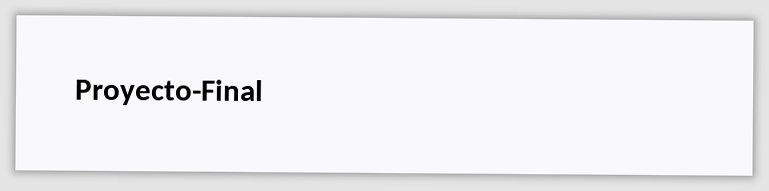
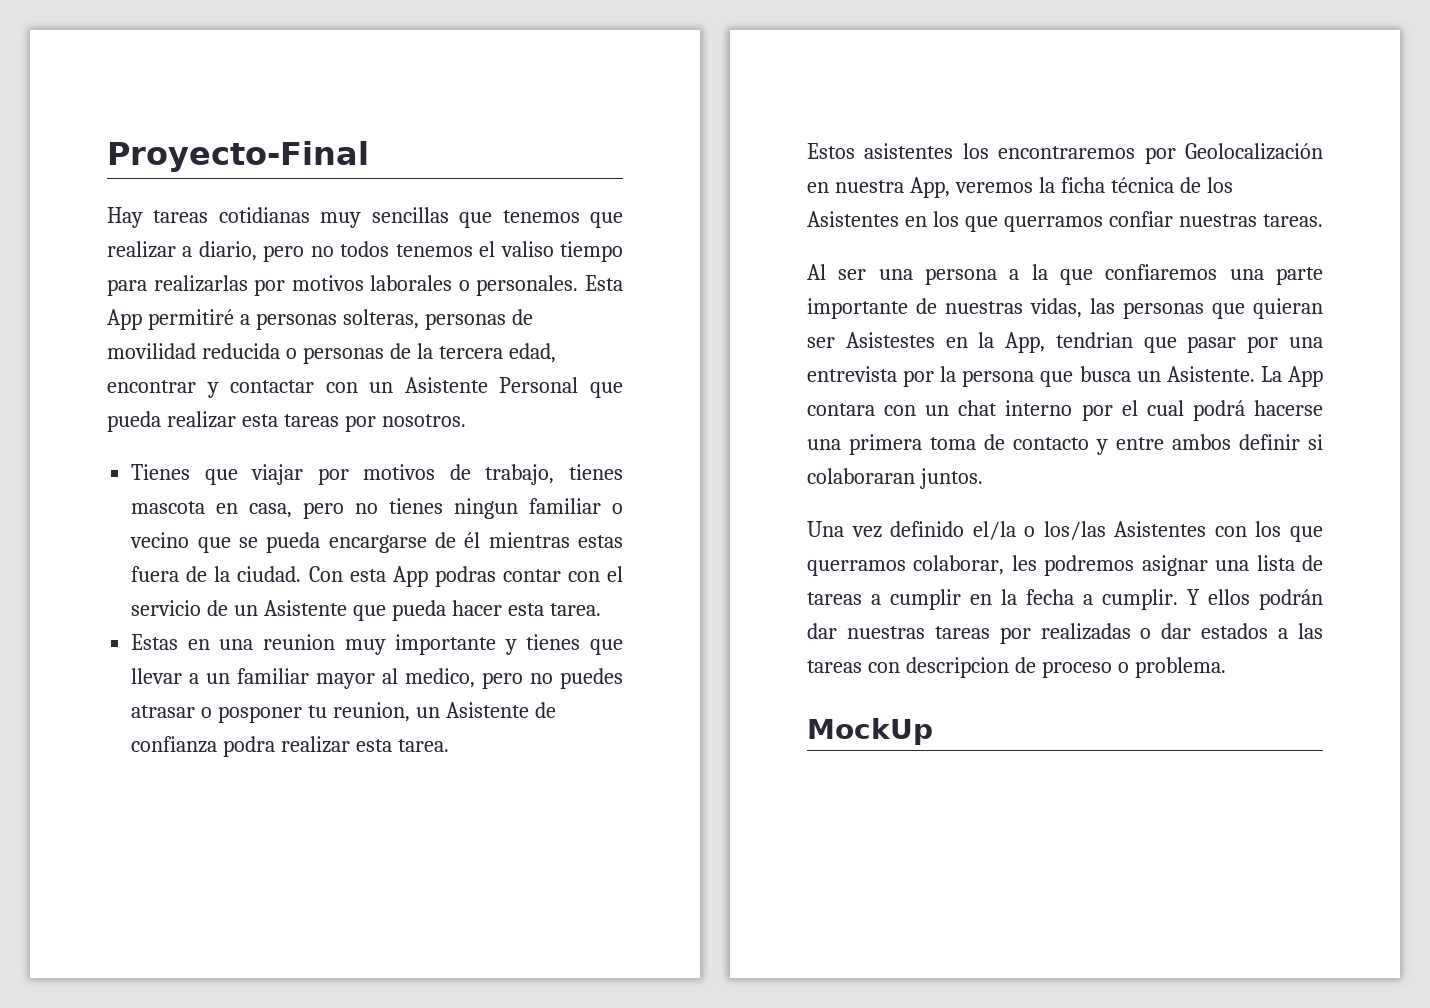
+ Hay tareas cotidianas muy sencillas que tenemos que realizar a diario, pero no todos tenemos el valiso tiempo para realizarlas por motivos laborales o personales. Esta App permitiré a personas solteras, personas de movilidad reducida o personas de la tercera edad, encontrar y contactar con un Asistente Personal que pueda realizar esta tareas por nosotros.
+ Tienes que viajar por motivos de trabajo, tienes mascota en casa, pero no tienes ningun familiar o vecino que se pueda encargarse de él mientras estas fuera de la ciudad. Con esta App podras contar con el servicio de un Asistente que pueda hacer esta tarea.
+ Estas en una reunion muy importante y tienes que llevar a un familiar mayor al medico, pero no puedes atrasar o posponer tu reunion, un Asistente de confianza podra realizar esta tarea.
+ Estos asistentes los encontraremos por Geolocalización en nuestra App, veremos la ficha técnica de los Asistentes en los que querramos confiar nuestras tareas.
+ Al ser una persona a la que confiaremos una parte importante de nuestras vidas, las personas que quieran ser Asistestes en la App, tendrian que pasar por una entrevista por la persona que busca un Asistente. La App contara con un chat interno por el cual podrá hacerse una primera toma de contacto y entre ambos definir si colaboraran juntos.
+ Una vez definido el/la o los/las Asistentes con los que querramos colaborar, les podremos asignar una lista de tareas a cumplir en la fecha a cumplir. Y ellos podrán dar nuestras tareas por realizadas o dar estados a las tareas con descripcion de proceso o problema.
+ MockUp

